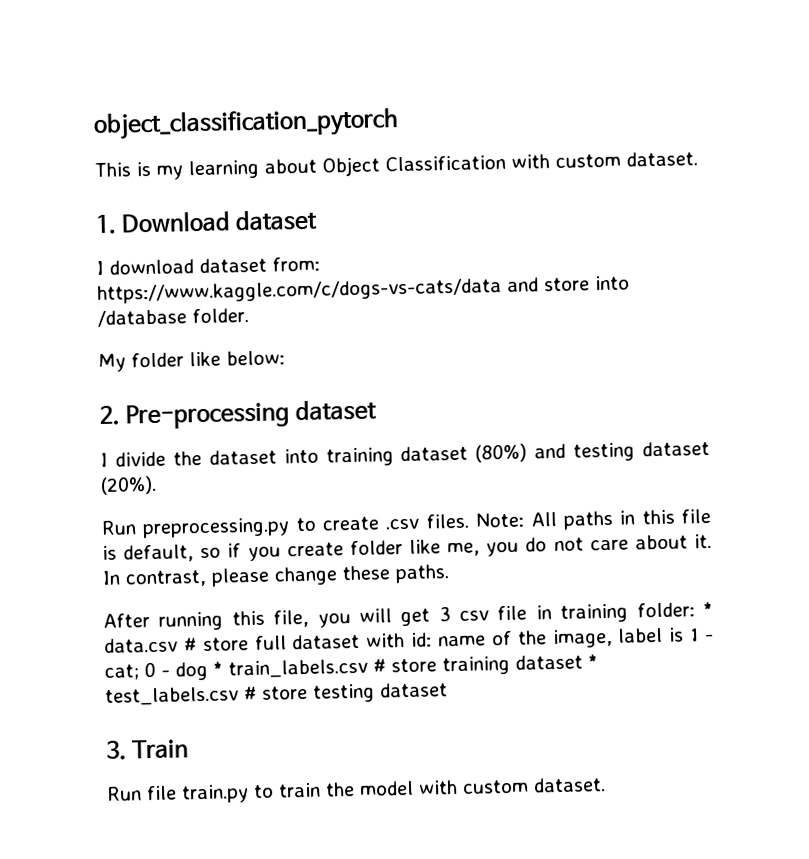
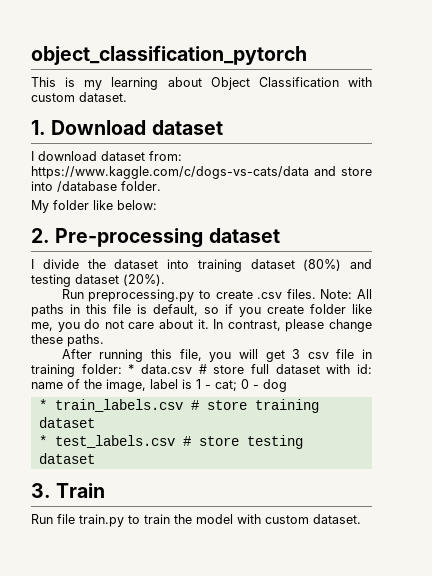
- After running this file, you will get 3 csv file in training folder: * data.csv # store full dataset with id: name of the image, label is 1 - cat; 0 - dog * train_labels.csv # store training dataset * test_labels.csv # store testing dataset
+ After running this file, you will get 3 csv file in training folder: * data.csv # store full dataset with id: name of the image, label is 1 - cat; 0 - dog
+ * train_labels.csv # store training dataset
+ * test_labels.csv # store testing dataset

